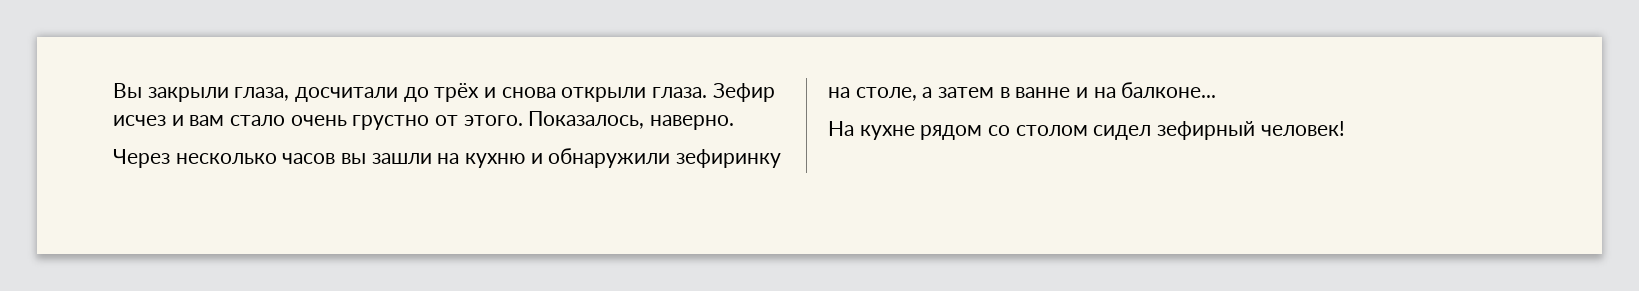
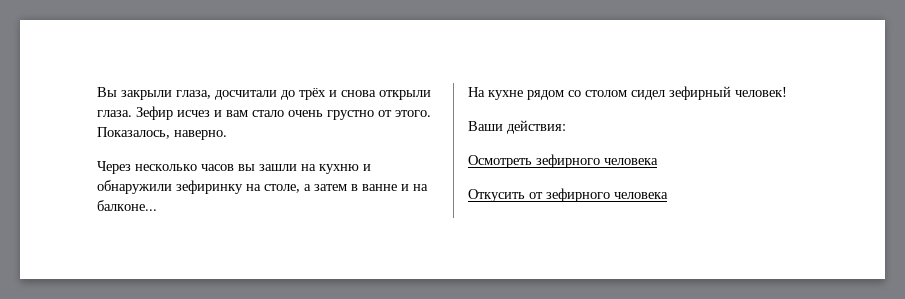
+ Ваши действия:
+ Осмотреть зефирного человека
+ Откусить от зефирного человека

